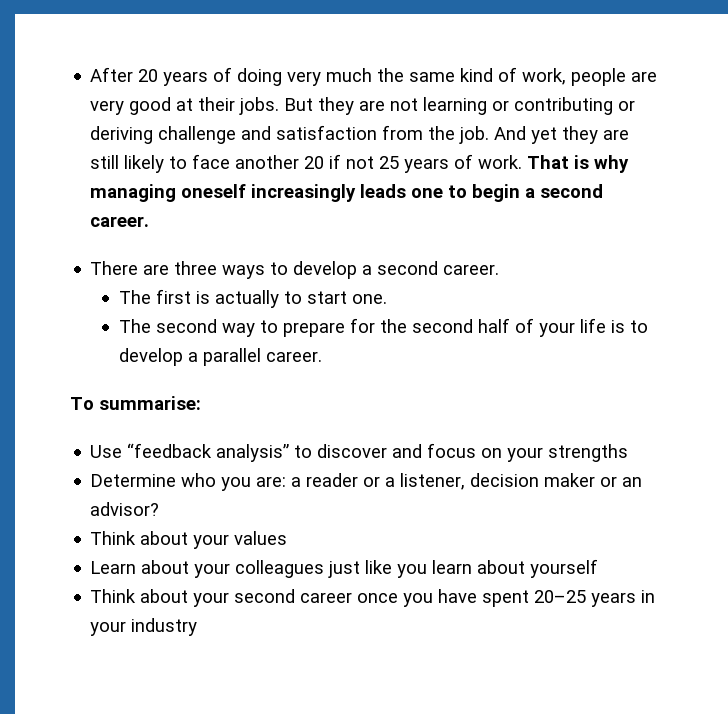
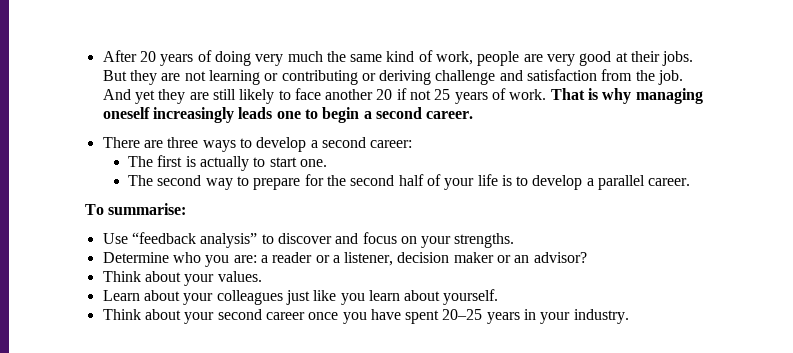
- There are three ways to develop a second career.
+ There are three ways to develop a second career:
- Use “feedback analysis” to discover and focus on your strengths
+ Use “feedback analysis” to discover and focus on your strengths.
- Think about your values
+ Think about your values.
- Learn about your colleagues just like you learn about yourself
+ Learn about your colleagues just like you learn about yourself.
- Think about your second career once you have spent 20–25 years in your industry
+ Think about your second career once you have spent 20–25 years in your industry.

